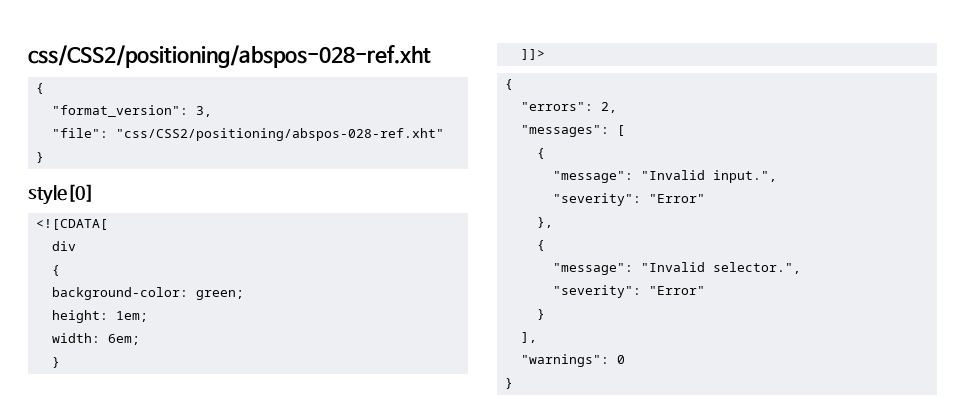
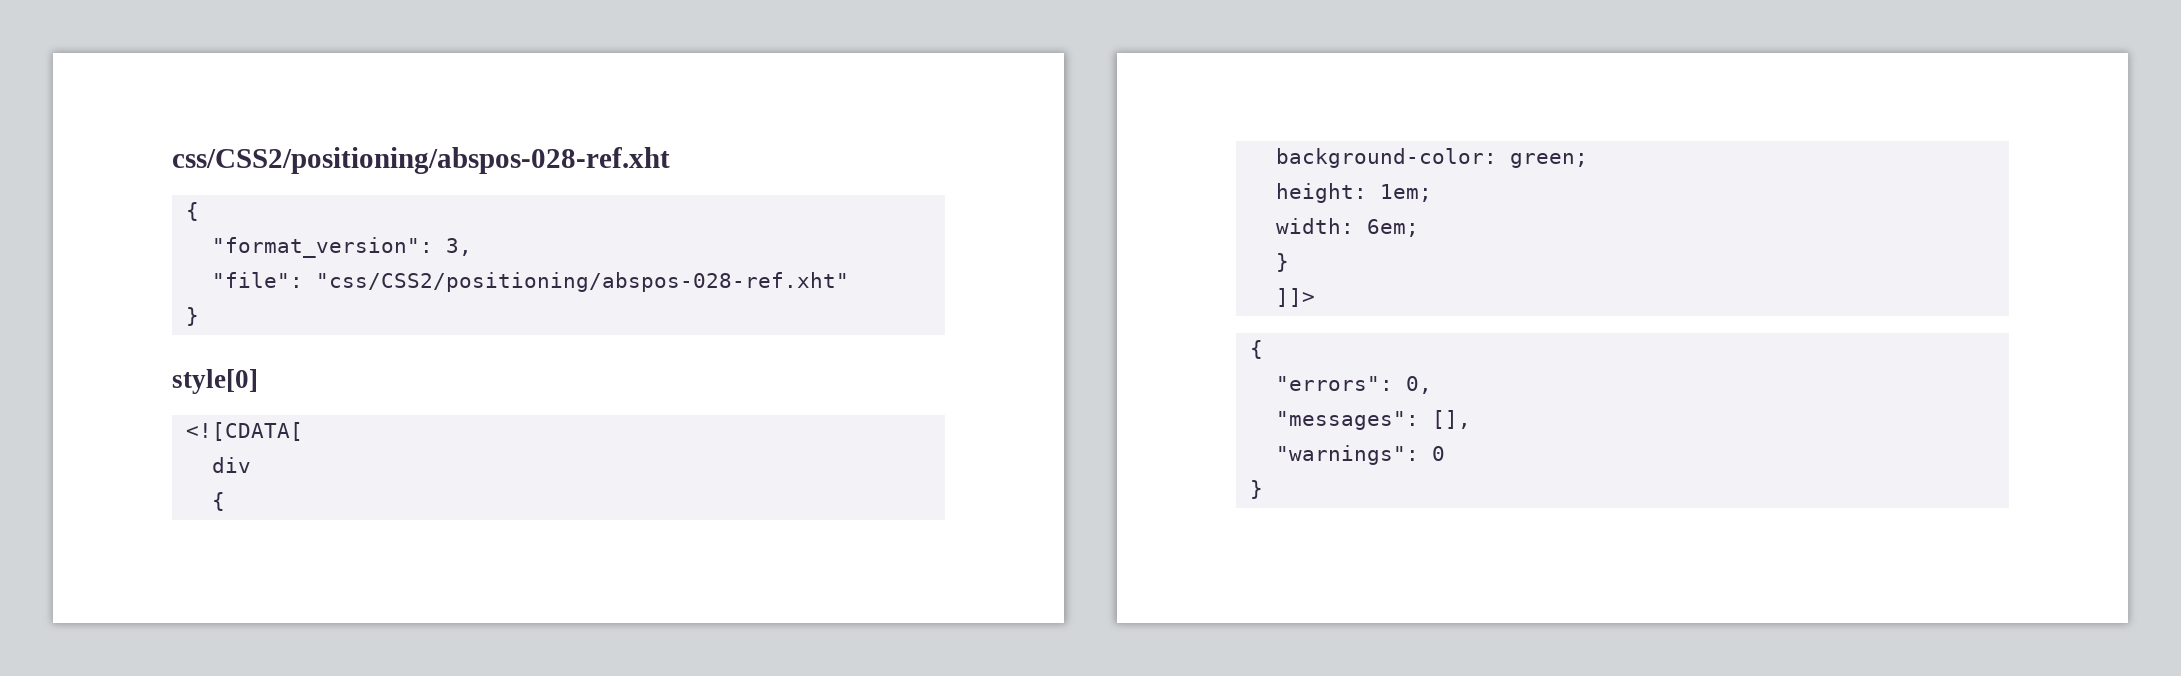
- "errors": 2,
+ "errors": 0,
- "messages": [
- {
- "message": "Invalid input.",
- "severity": "Error"
- },
- {
- "message": "Invalid selector.",
- "severity": "Error"
- }
- ],
+ "messages": [],

